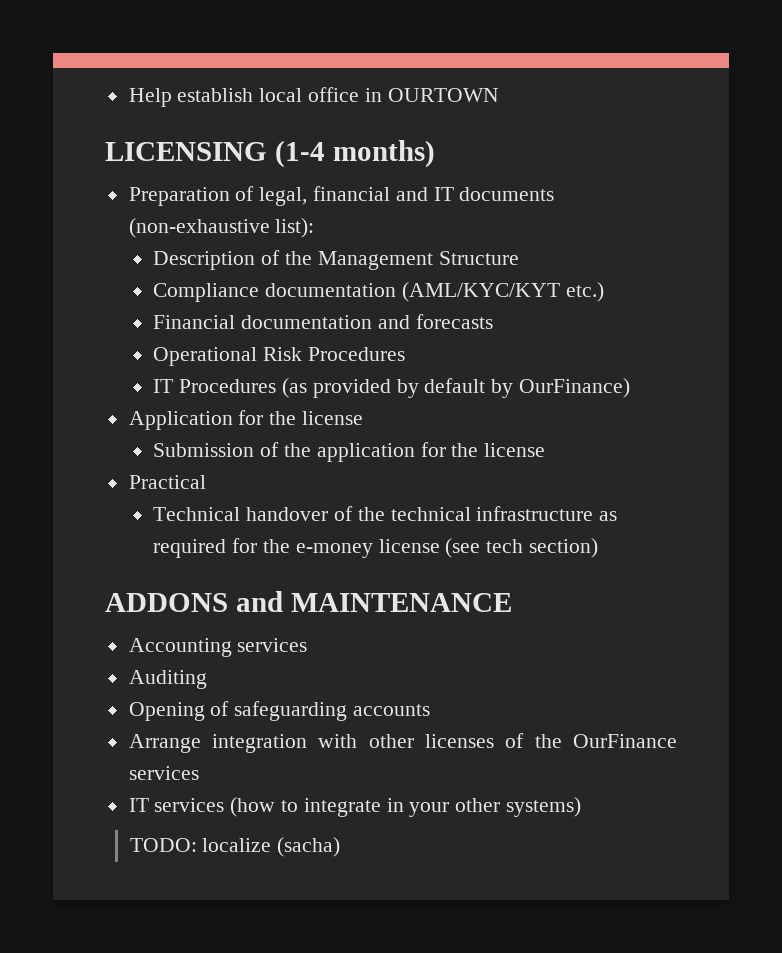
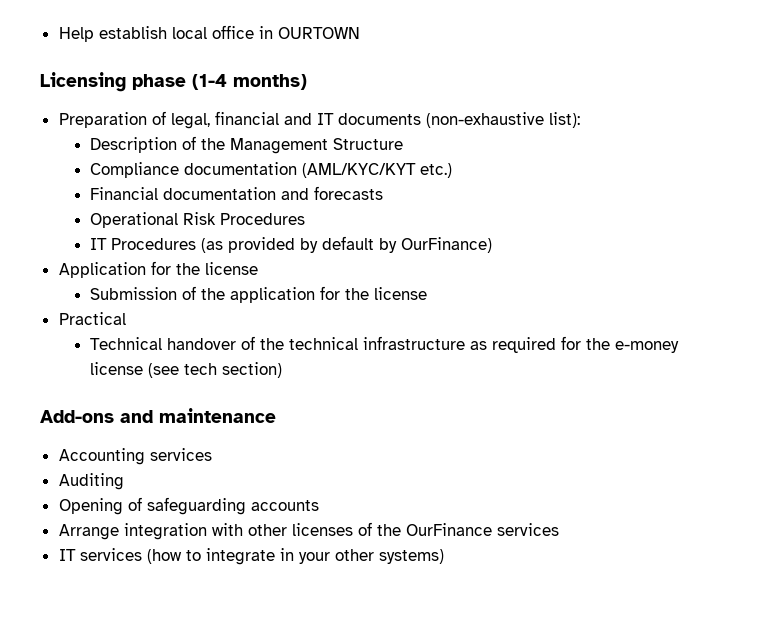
- LICENSING (1-4 months)
+ Licensing phase (1-4 months)
- ADDONS and MAINTENANCE
+ Add-ons and maintenance
- TODO: localize (sacha)

